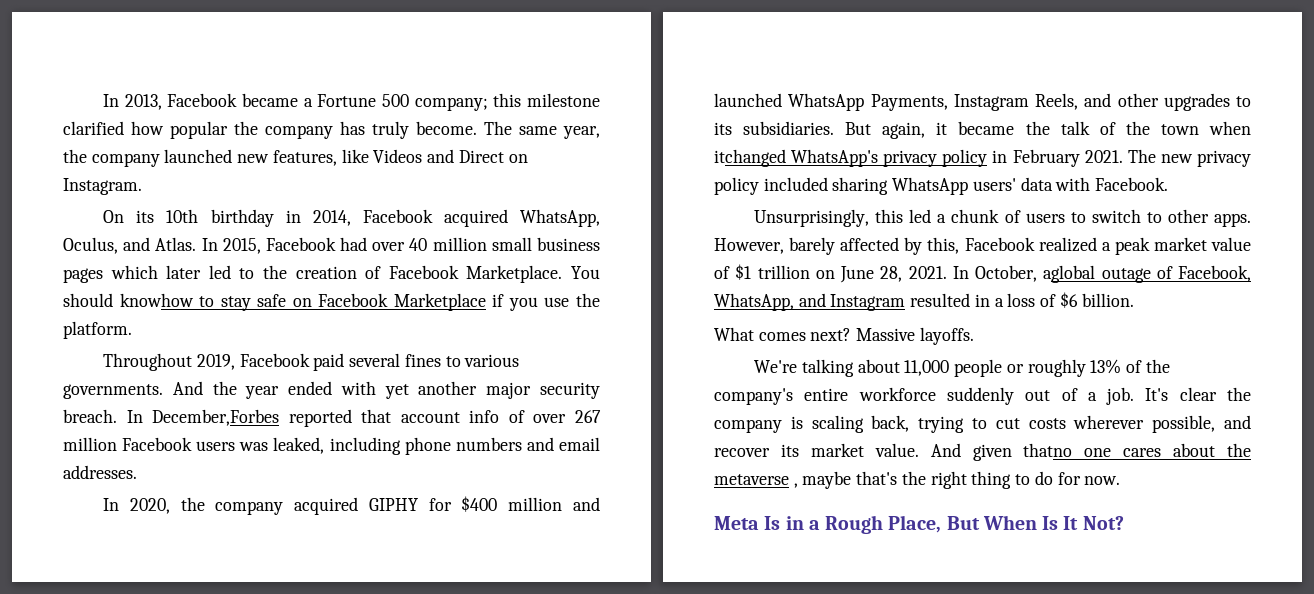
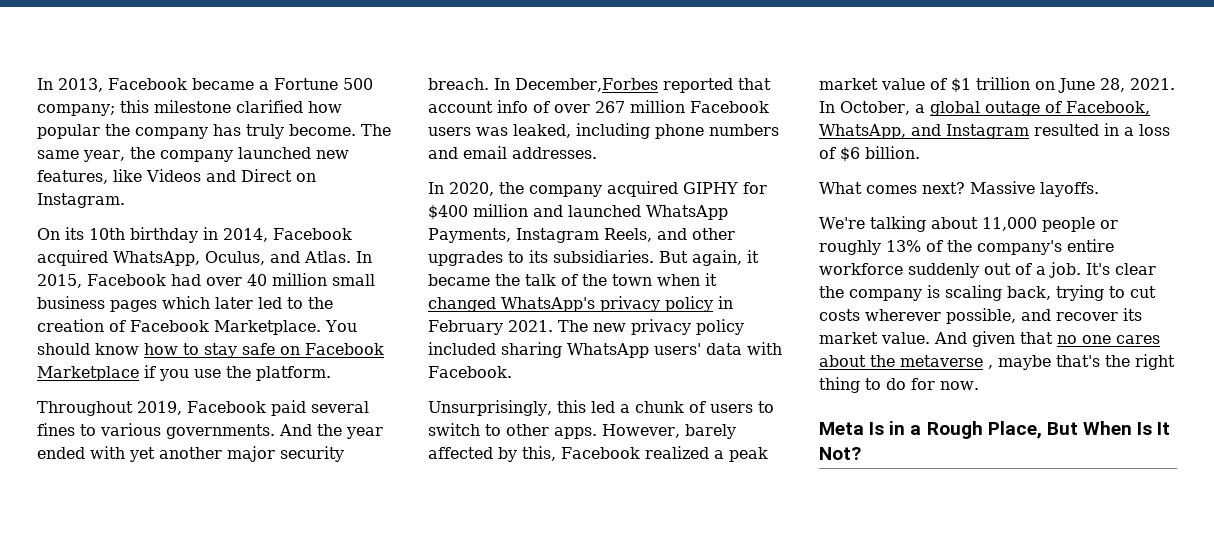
- You should knowhow to stay safe on Facebook Marketplace if you use the platform.
+ You should know how to stay safe on Facebook Marketplace if you use the platform.
- But again, it became the talk of the town when itchanged WhatsApp's privacy policy in February 2021.
+ But again, it became the talk of the town when it changed WhatsApp's privacy policy in February 2021.
- In October, aglobal outage of Facebook, WhatsApp, and Instagram resulted in a loss of $6 billion.
+ In October, a global outage of Facebook, WhatsApp, and Instagram resulted in a loss of $6 billion.
- And given thatno one cares about the metaverse , maybe that's the right thing to do for now.
+ And given that no one cares about the metaverse , maybe that's the right thing to do for now.

